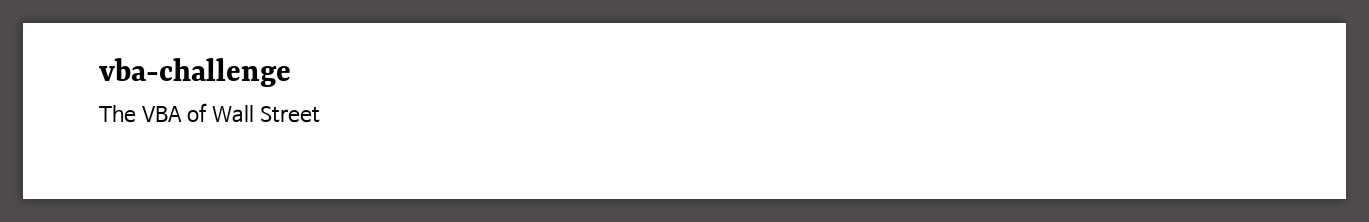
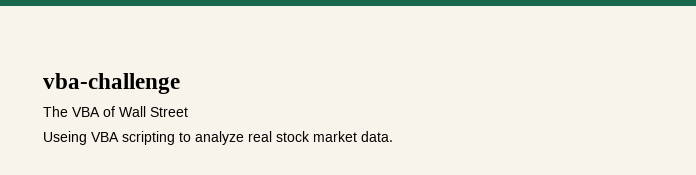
+ Useing VBA scripting to analyze real stock market data.

